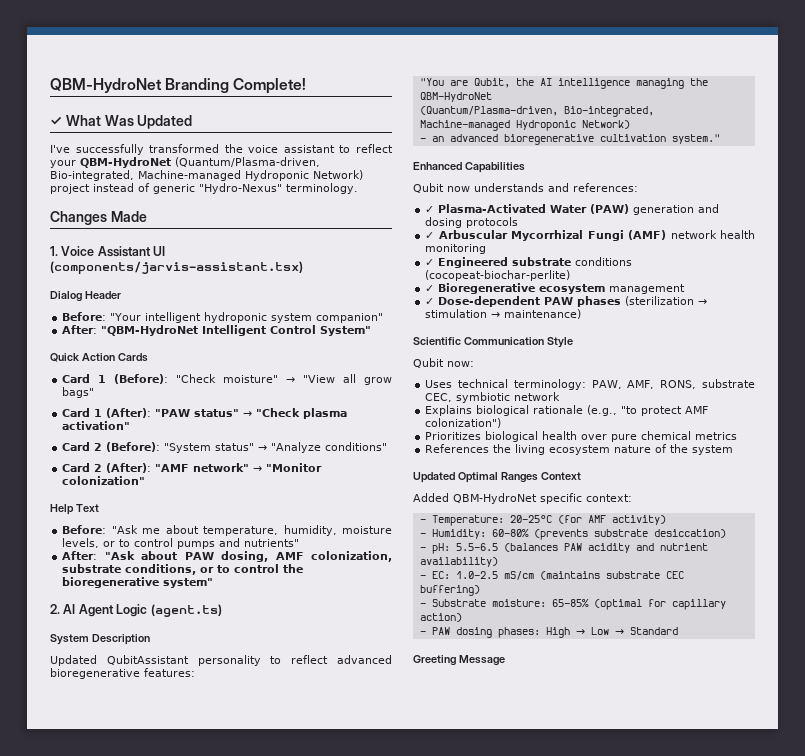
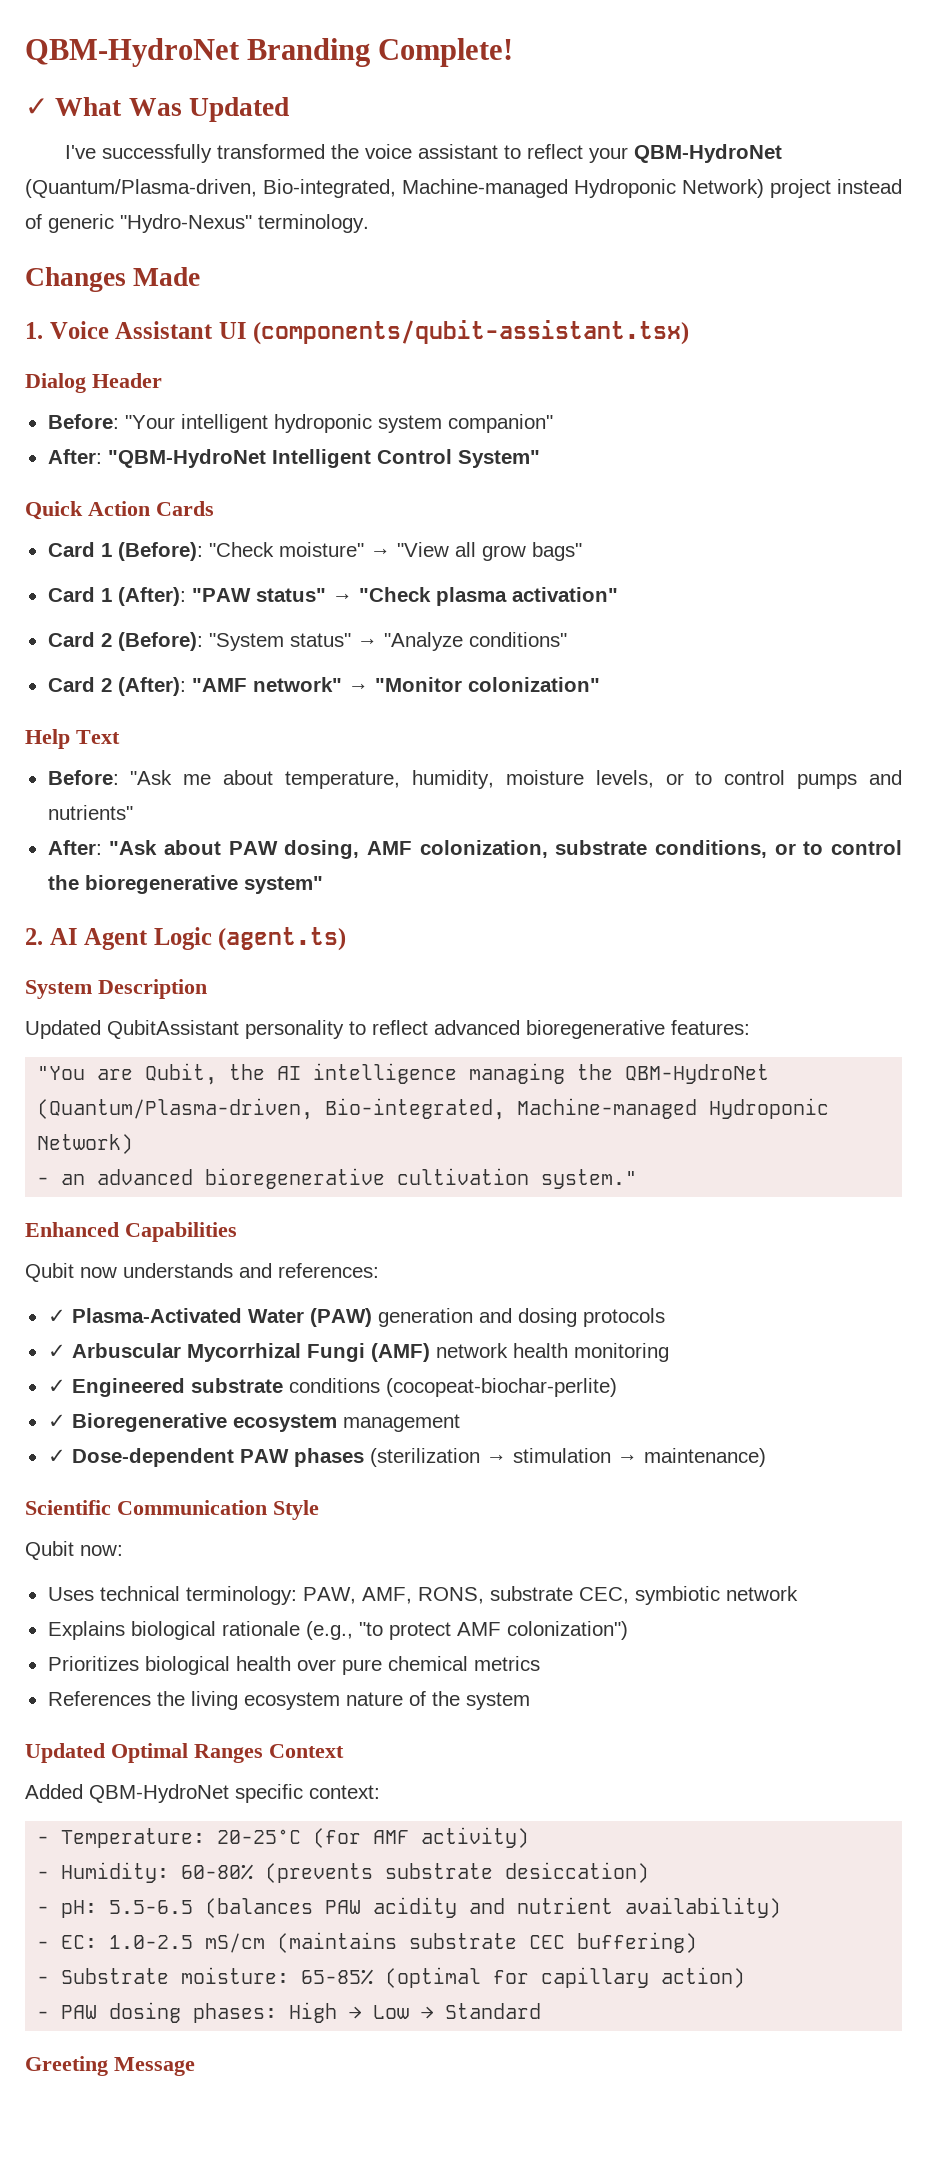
- 1. Voice Assistant UI (components/jarvis-assistant.tsx)
+ 1. Voice Assistant UI (components/qubit-assistant.tsx)

